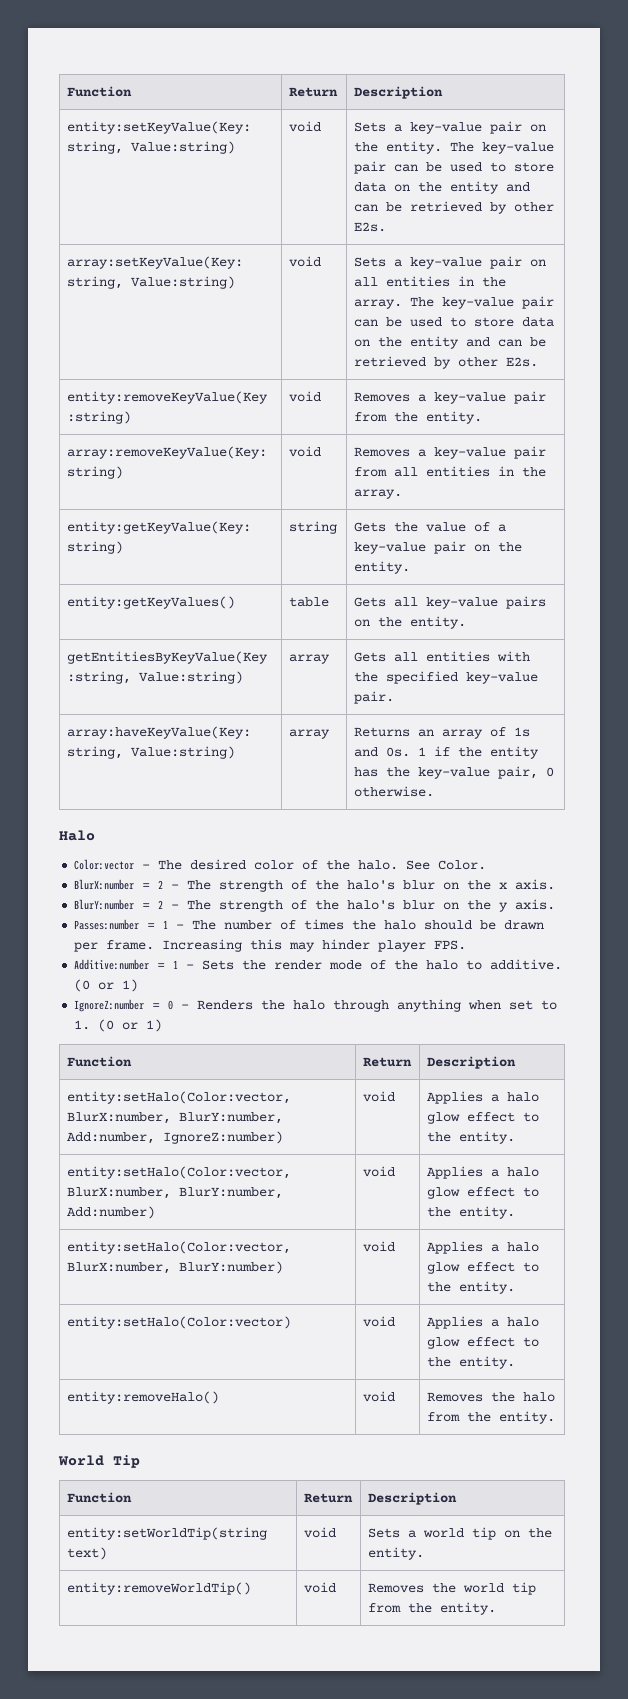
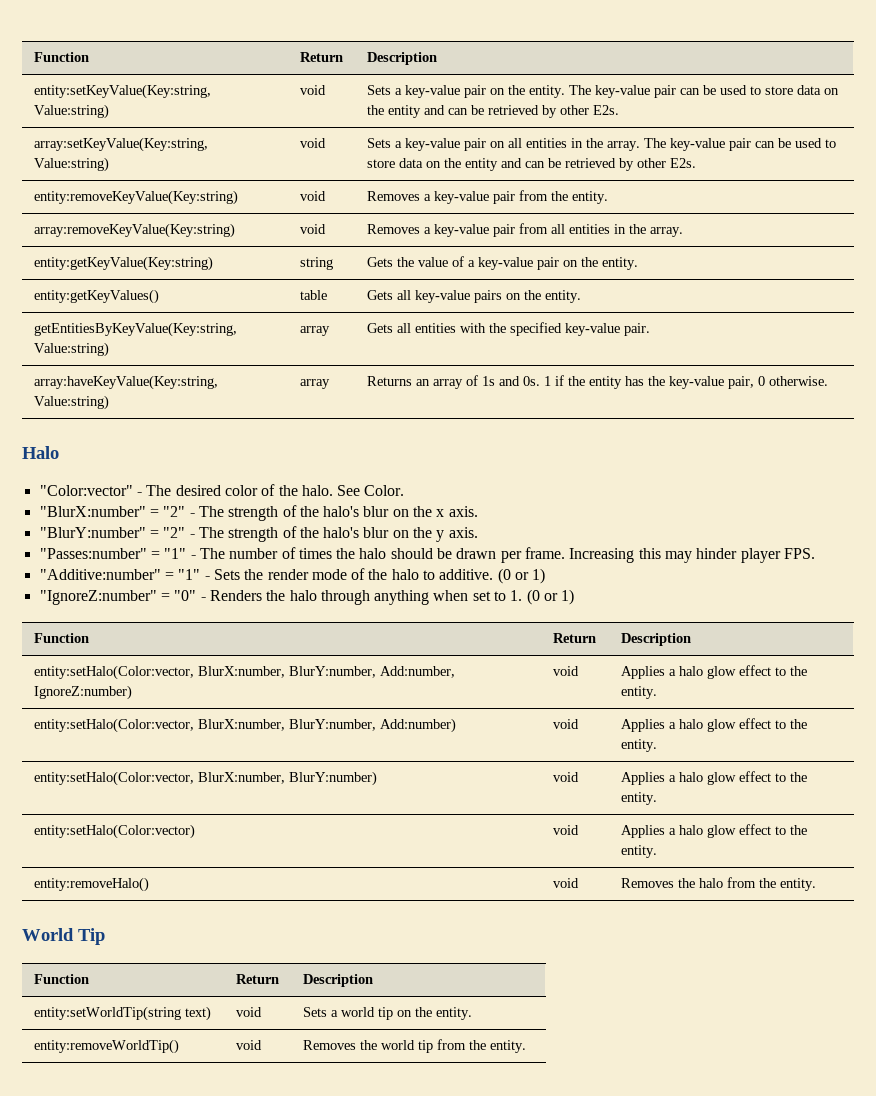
- Color:vector - The desired color of the halo.
+ "Color:vector" - The desired color of the halo.
- BlurX:number = 2 - The strength of the halo's blur on the x axis.
+ "BlurX:number" = "2" - The strength of the halo's blur on the x axis.
- BlurY:number = 2 - The strength of the halo's blur on the y axis.
+ "BlurY:number" = "2" - The strength of the halo's blur on the y axis.
- Passes:number = 1 - The number of times the halo should be drawn per frame.
+ "Passes:number" = "1" - The number of times the halo should be drawn per frame.
- Additive:number = 1 - Sets the render mode of the halo to additive.
+ "Additive:number" = "1" - Sets the render mode of the halo to additive.
- IgnoreZ:number = 0 - Renders the halo through anything when set to 1. (0 or 1)
+ "IgnoreZ:number" = "0" - Renders the halo through anything when set to 1. (0 or 1)

